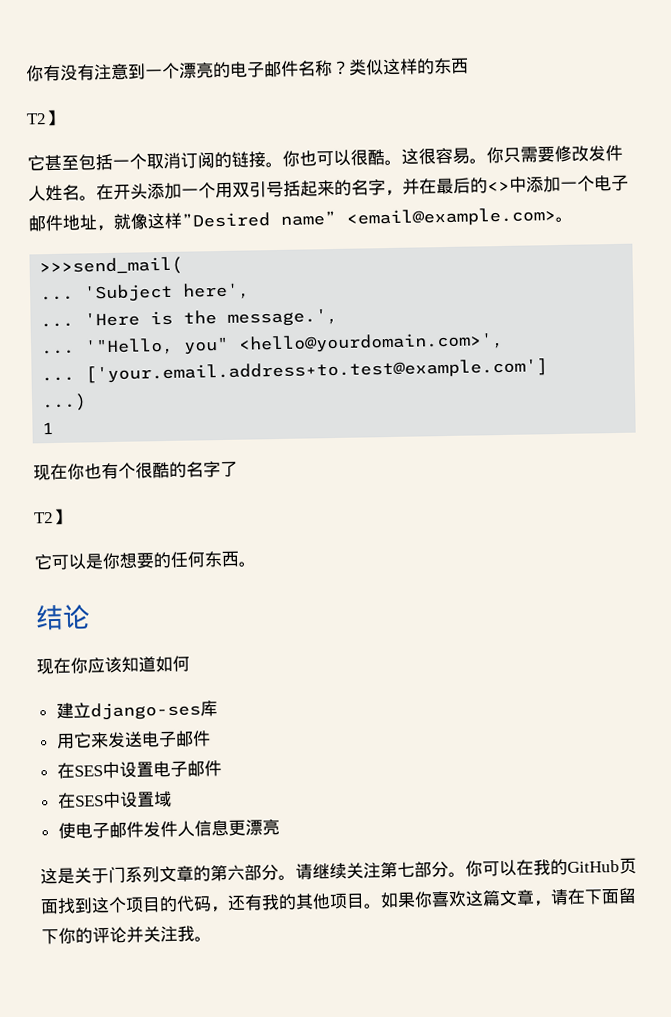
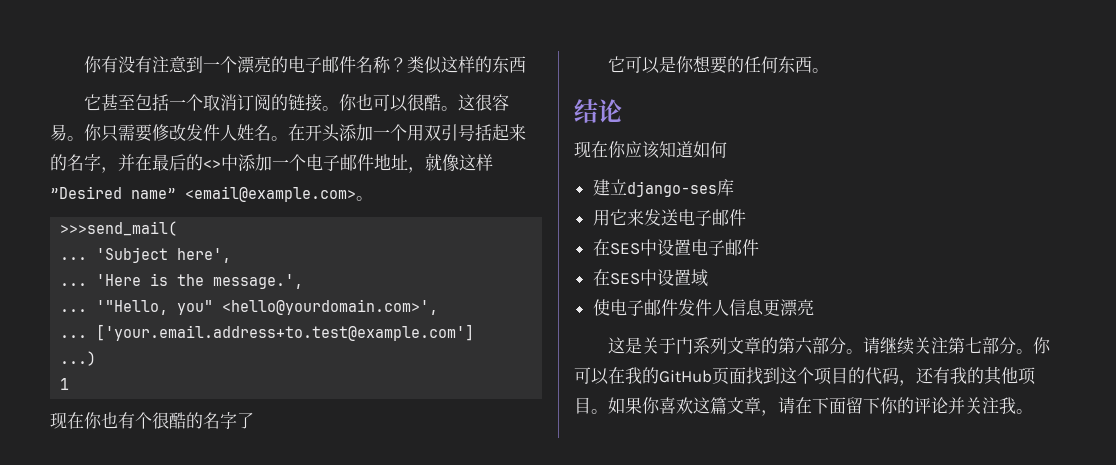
  类似这样的东西
- T2】
  现在你也有个很酷的名字了
- T2】

